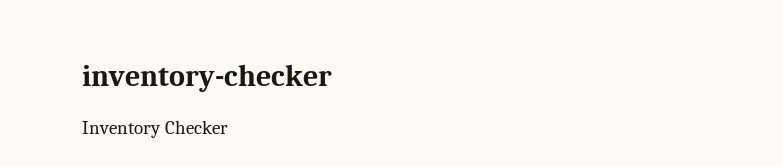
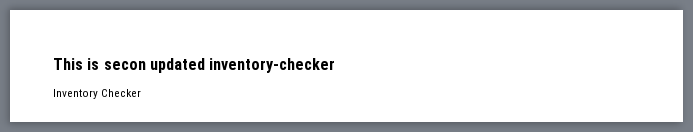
- inventory-checker
+ This is secon updated inventory-checker

